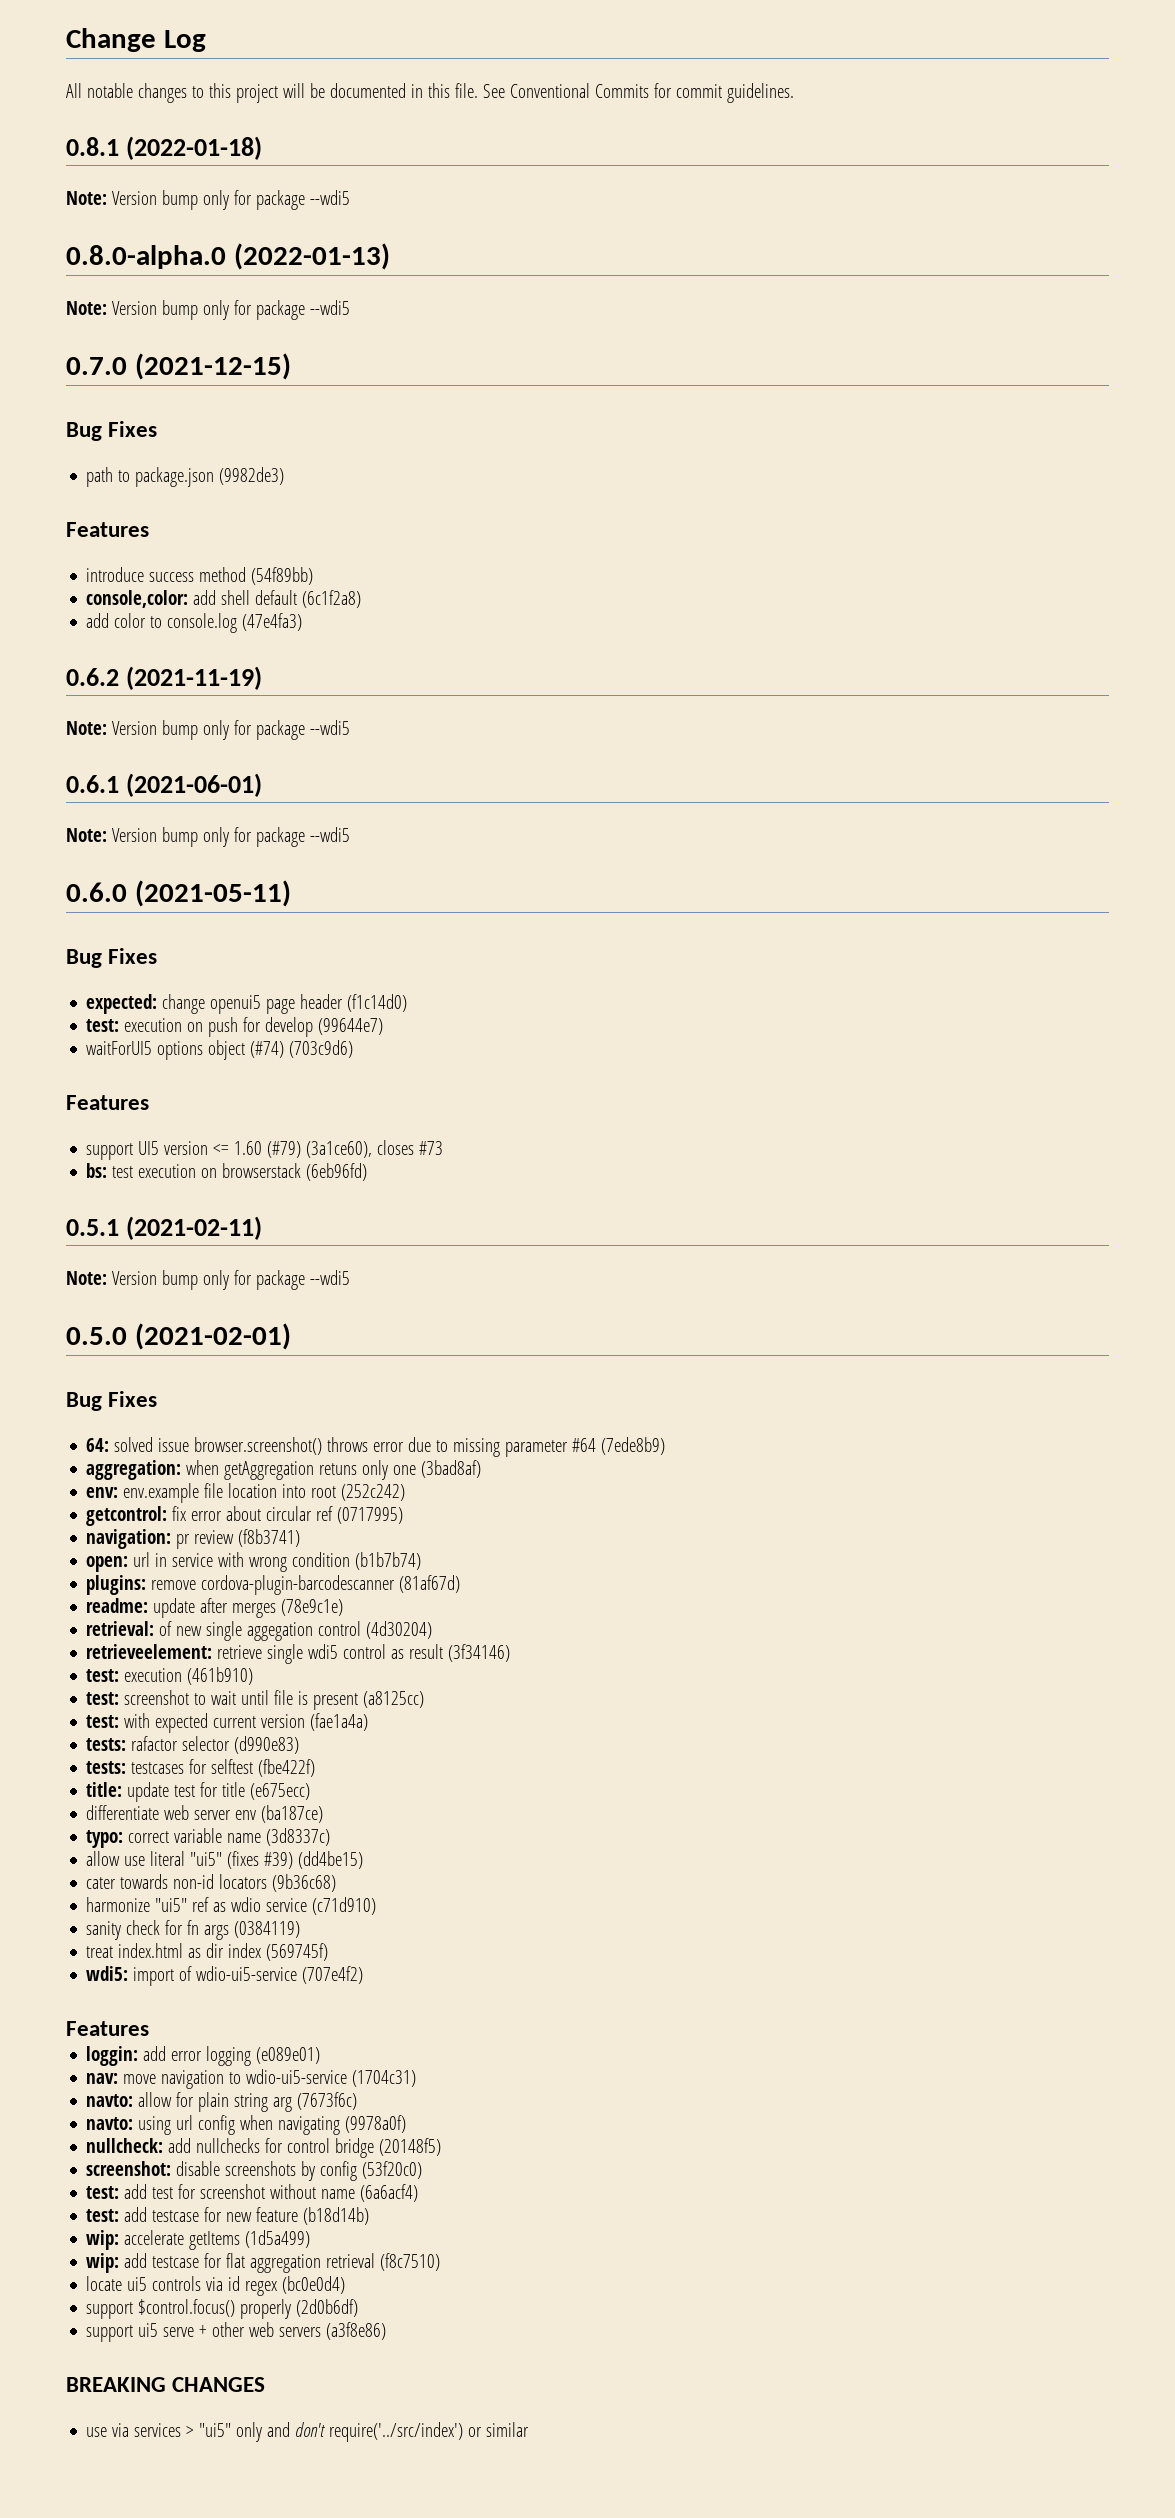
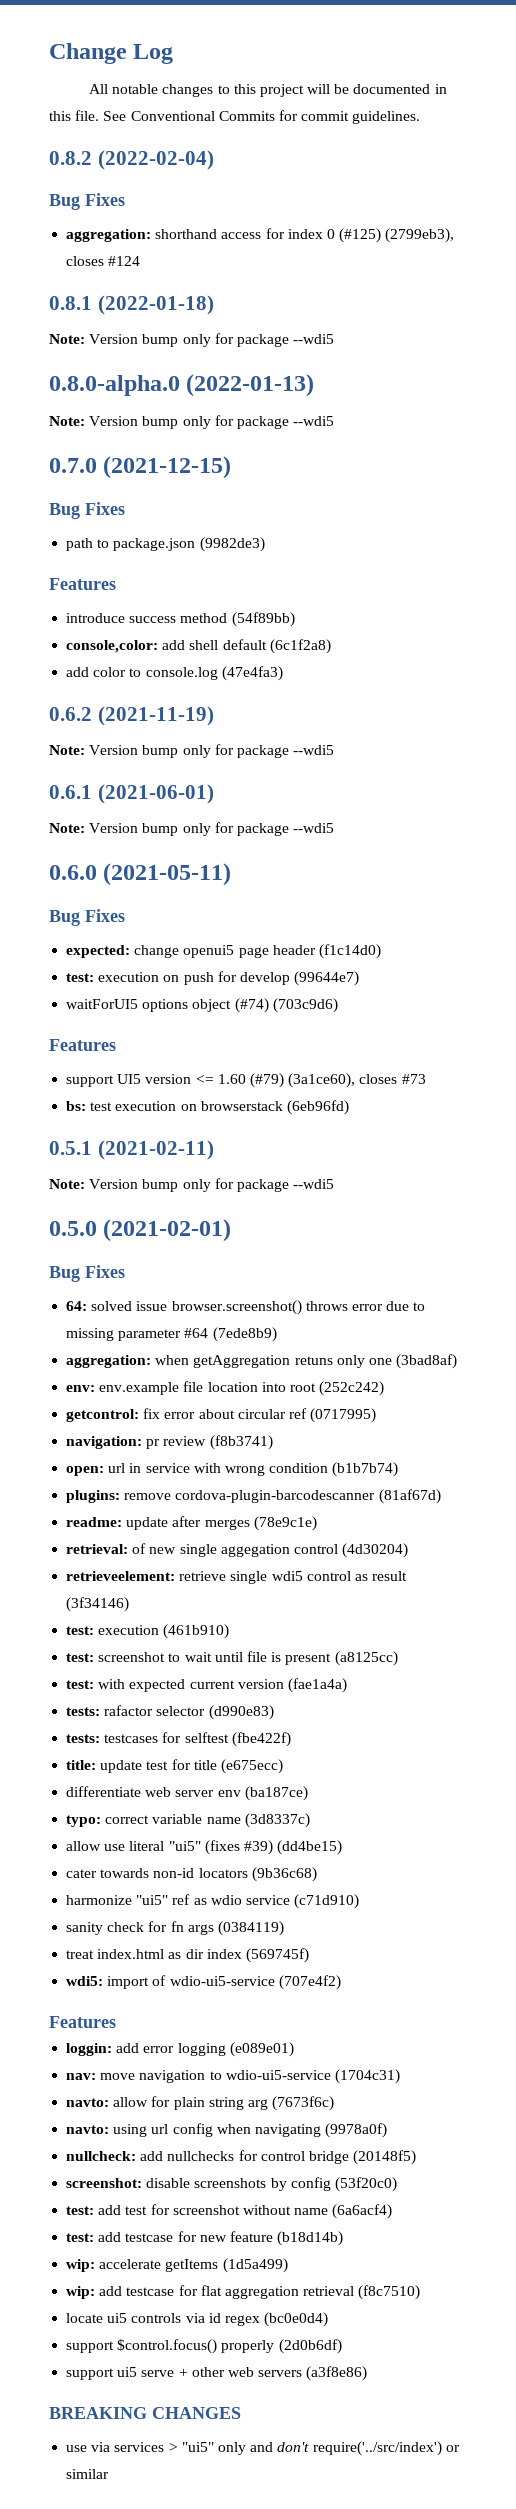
+ 0.8.2 (2022-02-04)
+ Bug Fixes
+ aggregation: shorthand access for index 0 (#125) (2799eb3), closes #124

